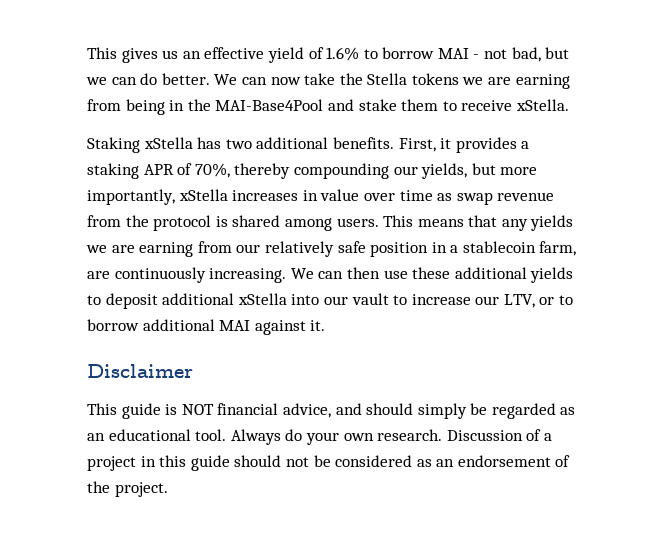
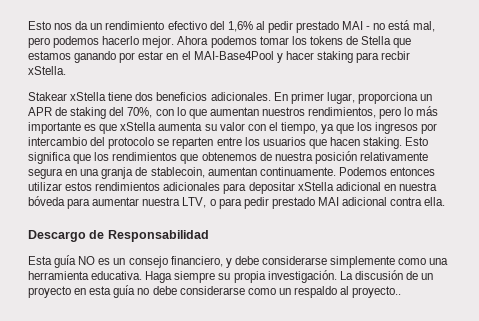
- This gives us an effective yield of 1.6% to borrow MAI - not bad, but we can do better. We can now take the Stella tokens we are earning from being in the MAI-Base4Pool and stake them to receive xStella.
- Staking xStella has two additional benefits. First, it provides a staking APR of 70%, thereby compounding our yields, but more importantly, xStella increases in value over time as swap revenue from the protocol is shared among users. This means that any yields we are earning from our relatively safe position in a stablecoin farm, are continuously increasing. We can then use these additional yields to deposit additional xStella into our vault to increase our LTV, or to borrow additional MAI against it.
- Disclaimer
- This guide is NOT financial advice, and should simply be regarded as an educational tool. Always do your own research. Discussion of a project in this guide should not be considered as an endorsement of the project.
+ Esto nos da un rendimiento efectivo del 1,6% al pedir prestado MAI - no está mal, pero podemos hacerlo mejor. Ahora podemos tomar los tokens de Stella que estamos ganando por estar en el MAI-Base4Pool y hacer staking para recbir xStella.
+ Stakear xStella tiene dos beneficios adicionales. En primer lugar, proporciona un APR de staking del 70%, con lo que aumentan nuestros rendimientos, pero lo más importante es que xStella aumenta su valor con el tiempo, ya que los ingresos por intercambio del protocolo se reparten entre los usuarios que hacen staking. Esto significa que los rendimientos que obtenemos de nuestra posición relativamente segura en una granja de stablecoin, aumentan continuamente. Podemos entonces utilizar estos rendimientos adicionales para depositar xStella adicional en nuestra bóveda para aumentar nuestra LTV, o para pedir prestado MAI adicional contra ella.
+ Descargo de Responsabilidad
+ Esta guía NO es un consejo financiero, y debe considerarse simplemente como una herramienta educativa. Haga siempre su propia investigación. La discusión de un proyecto en esta guía no debe considerarse como un respaldo al proyecto..

